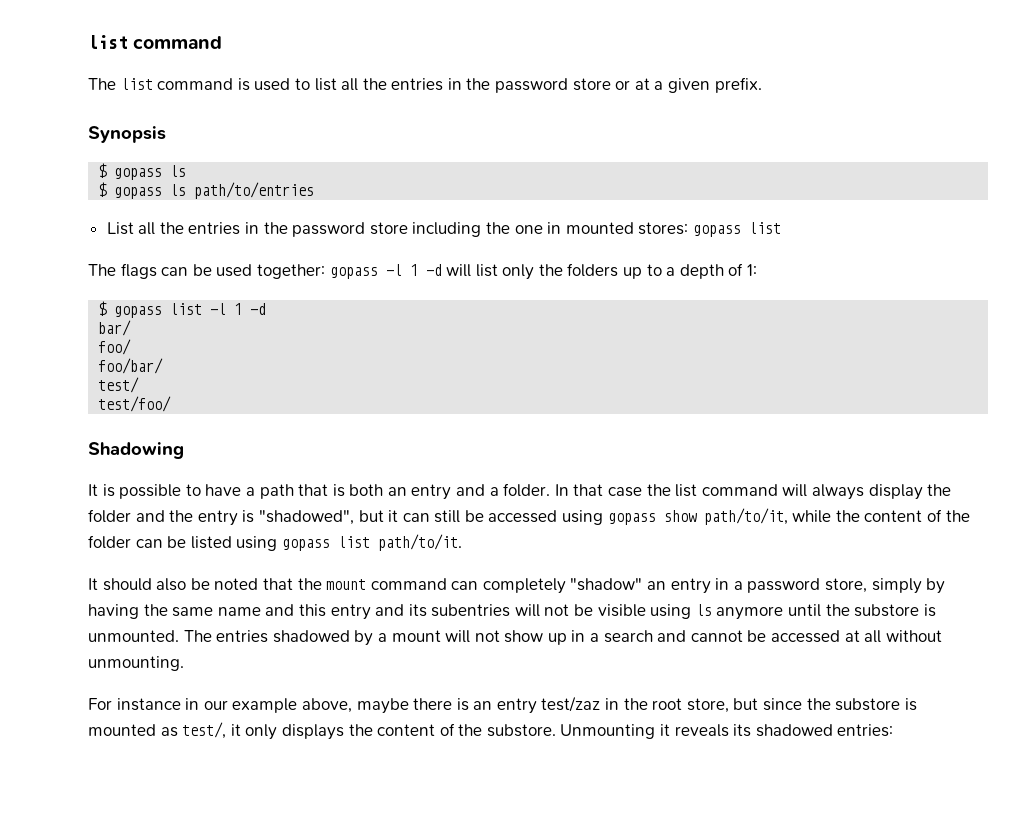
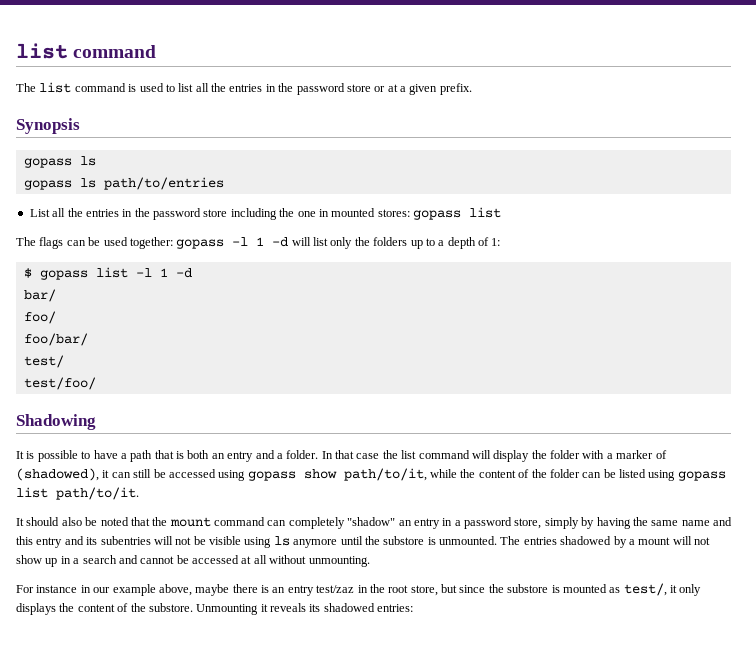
  Synopsis
- $ gopass ls
+ gopass ls
- $ gopass ls path/to/entries
+ gopass ls path/to/entries
- In that case the list command will always display the folder and the entry is "shadowed", but it can still be accessed using gopass show path/to/it, while the content of the folder can be listed using gopass list path/to/it.
+ In that case the list command will display the folder with a marker of (shadowed), it can still be accessed using gopass show path/to/it, while the content of the folder can be listed using gopass list path/to/it.

